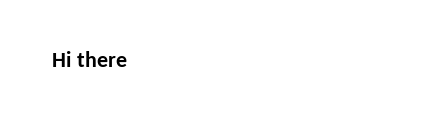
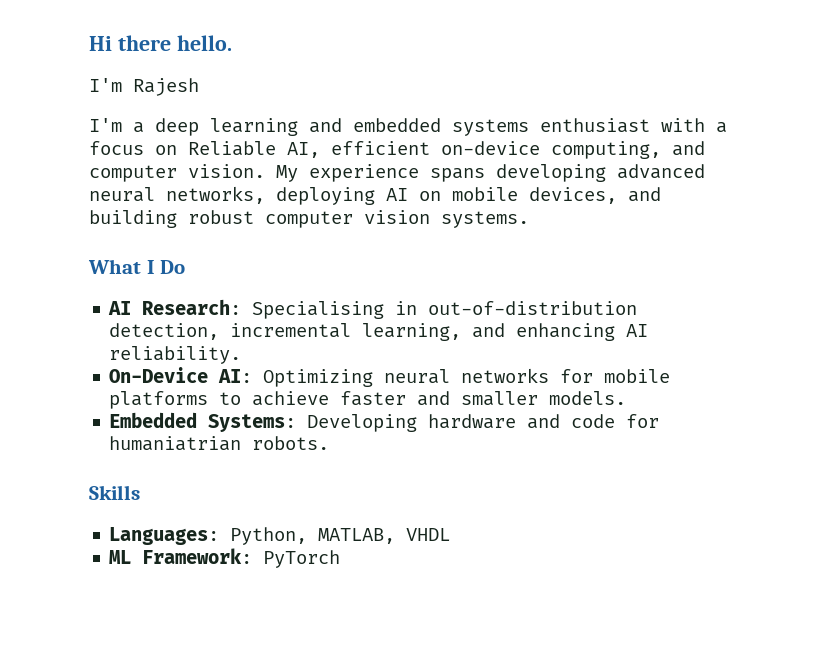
- Hi there
+ Hi there hello.
+ I'm Rajesh
+ I'm a deep learning and embedded systems enthusiast with a focus on Reliable AI, efficient on-device computing, and computer vision. My experience spans developing advanced neural networks, deploying AI on mobile devices, and building robust computer vision systems.
+ What I Do
+ AI Research: Specialising in out-of-distribution detection, incremental learning, and enhancing AI reliability.
+ On-Device AI: Optimizing neural networks for mobile platforms to achieve faster and smaller models.
+ Embedded Systems: Developing hardware and code for humaniatrian robots.
+ Skills
+ Languages: Python, MATLAB, VHDL
+ ML Framework: PyTorch

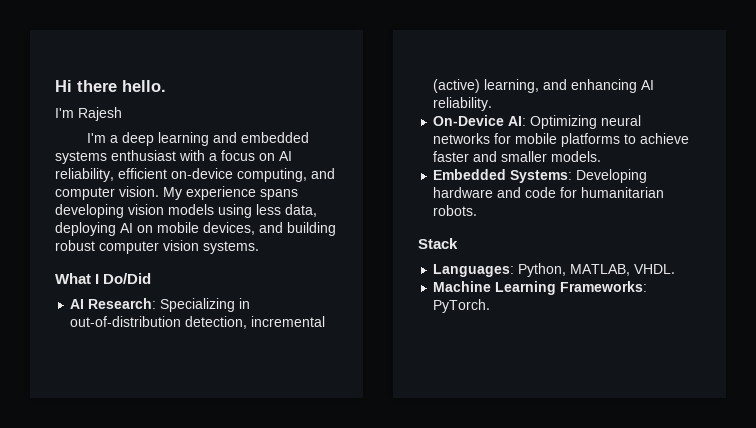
- I'm a deep learning and embedded systems enthusiast with a focus on Reliable AI, efficient on-device computing, and computer vision.
+ I'm a deep learning and embedded systems enthusiast with a focus on AI reliability, efficient on-device computing, and computer vision.
- My experience spans developing advanced neural networks, deploying AI on mobile devices, and building robust computer vision systems.
+ My experience spans developing vision models using less data, deploying AI on mobile devices, and building robust computer vision systems.
- What I Do
+ What I Do/Did
- AI Research: Specialising in out-of-distribution detection, incremental learning, and enhancing AI reliability.
+ AI Research: Specializing in out-of-distribution detection, incremental (active) learning, and enhancing AI reliability.
- Embedded Systems: Developing hardware and code for humaniatrian robots.
+ Embedded Systems: Developing hardware and code for humanitarian robots.
- Skills
+ Stack
- Languages: Python, MATLAB, VHDL
- ML Framework: PyTorch
+ Languages: Python, MATLAB, VHDL.
+ Machine Learning Frameworks: PyTorch.

